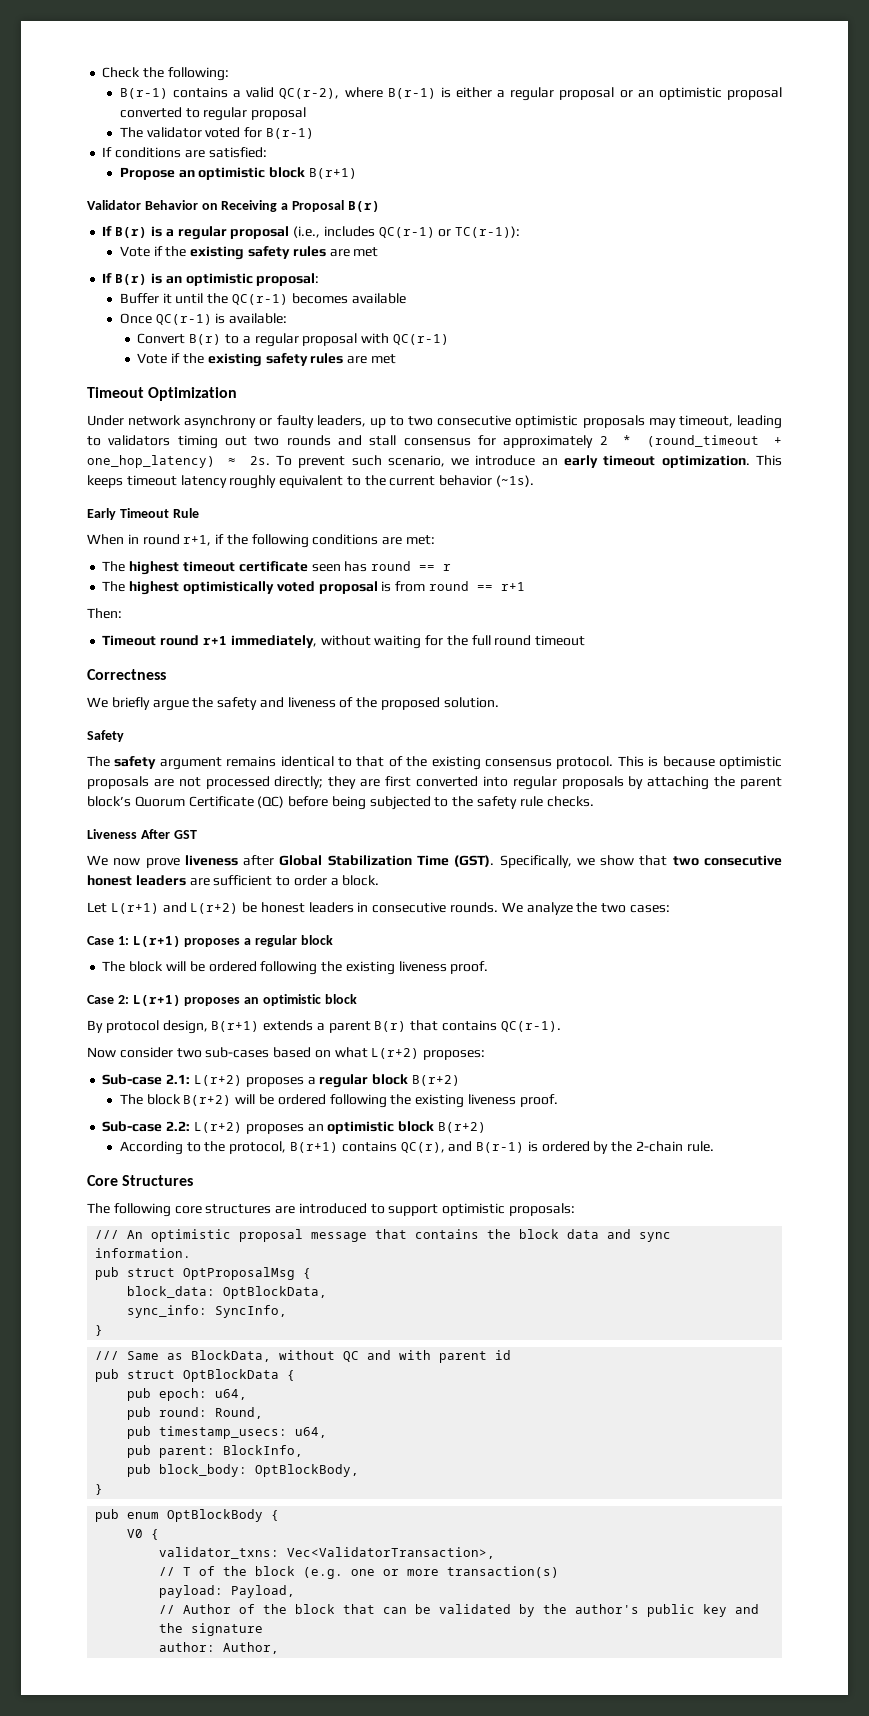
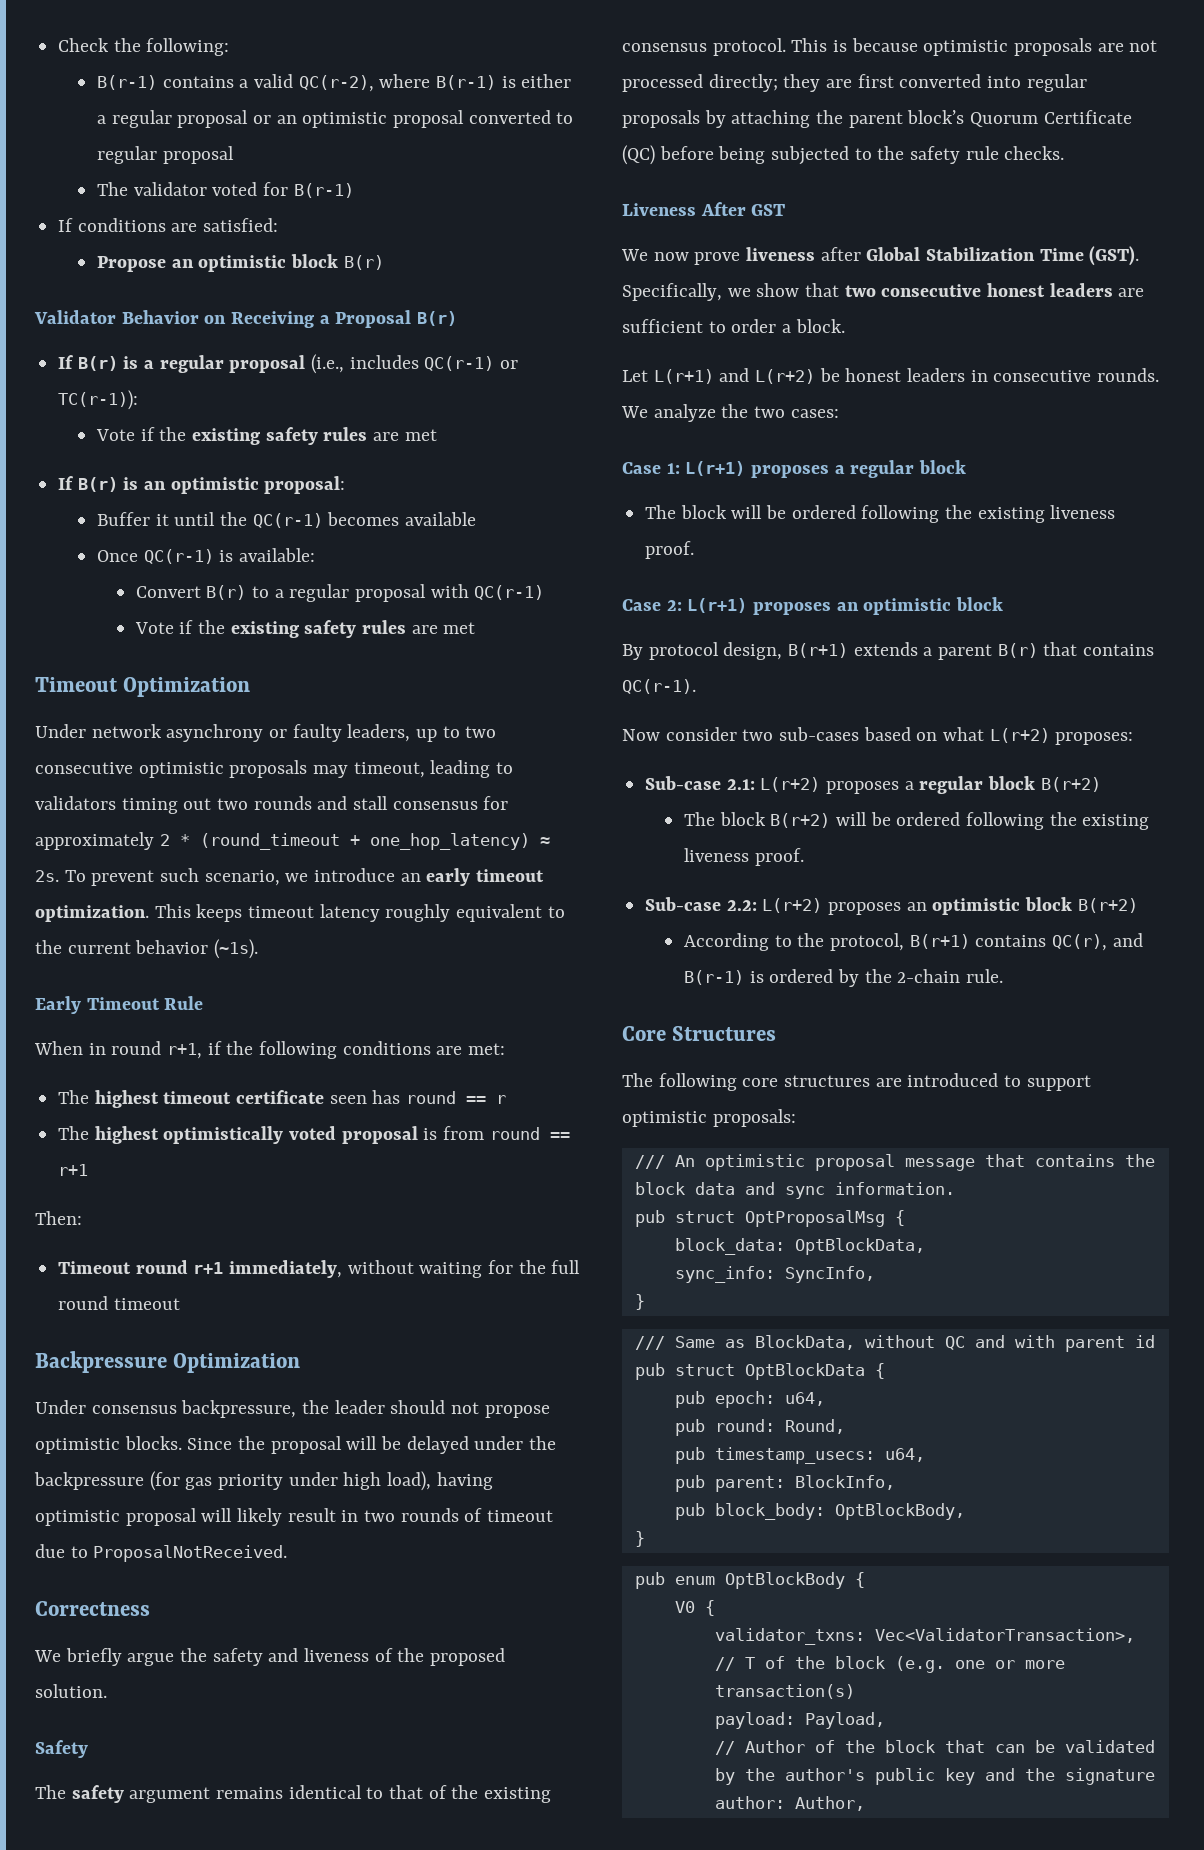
- Propose an optimistic block B(r+1)
+ Propose an optimistic block B(r)
+ Backpressure Optimization
+ Under consensus backpressure, the leader should not propose optimistic blocks. Since the proposal will be delayed under the backpressure (for gas priority under high load), having optimistic proposal will likely result in two rounds of timeout due to ProposalNotReceived.

